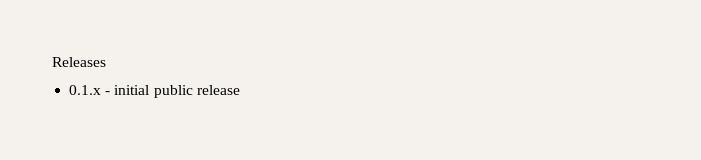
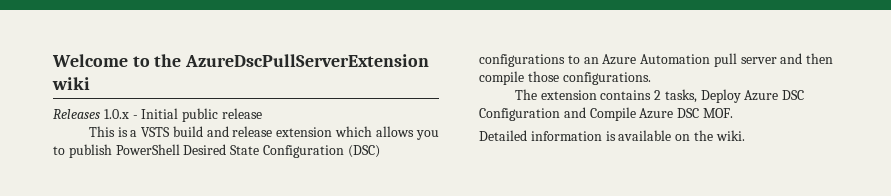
- Releases
- 0.1.x - initial public release
+ Welcome to the AzureDscPullServerExtension wiki
+ Releases 1.0.x - Initial public release
+ This is a VSTS build and release extension which allows you to publish PowerShell Desired State Configuration (DSC) configurations to an Azure Automation pull server and then compile those configurations.
+ The extension contains 2 tasks, Deploy Azure DSC Configuration and Compile Azure DSC MOF.
+ Detailed information is available on the wiki.

